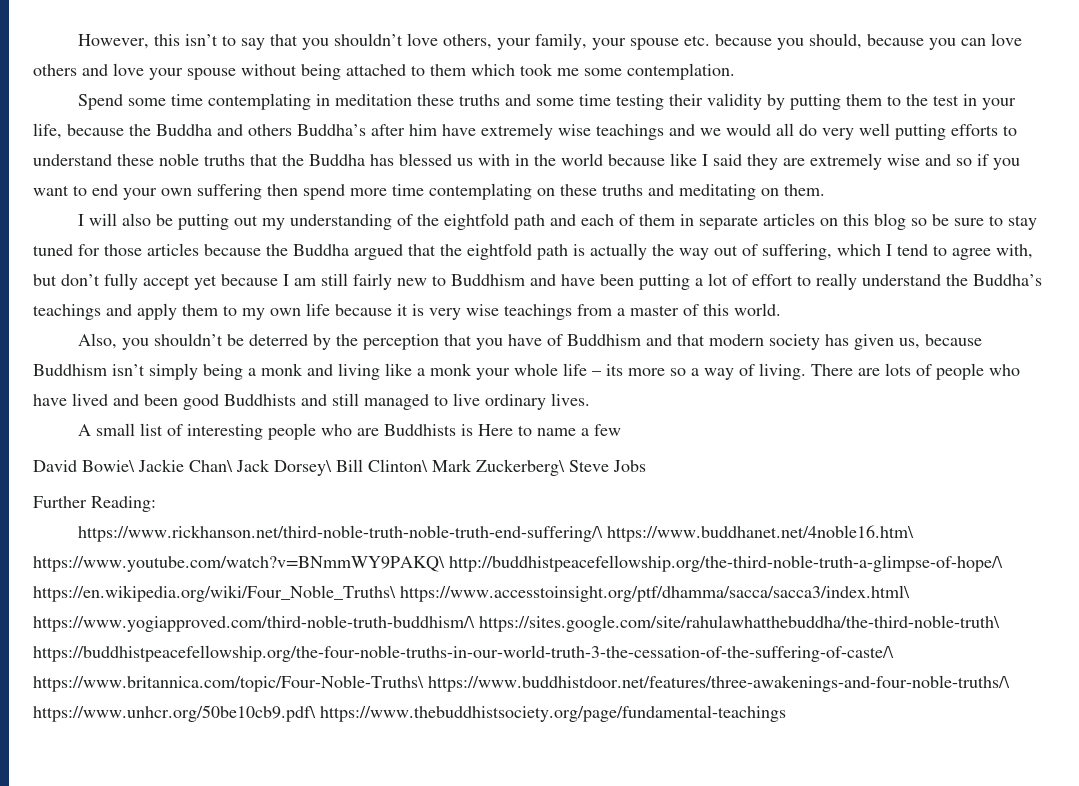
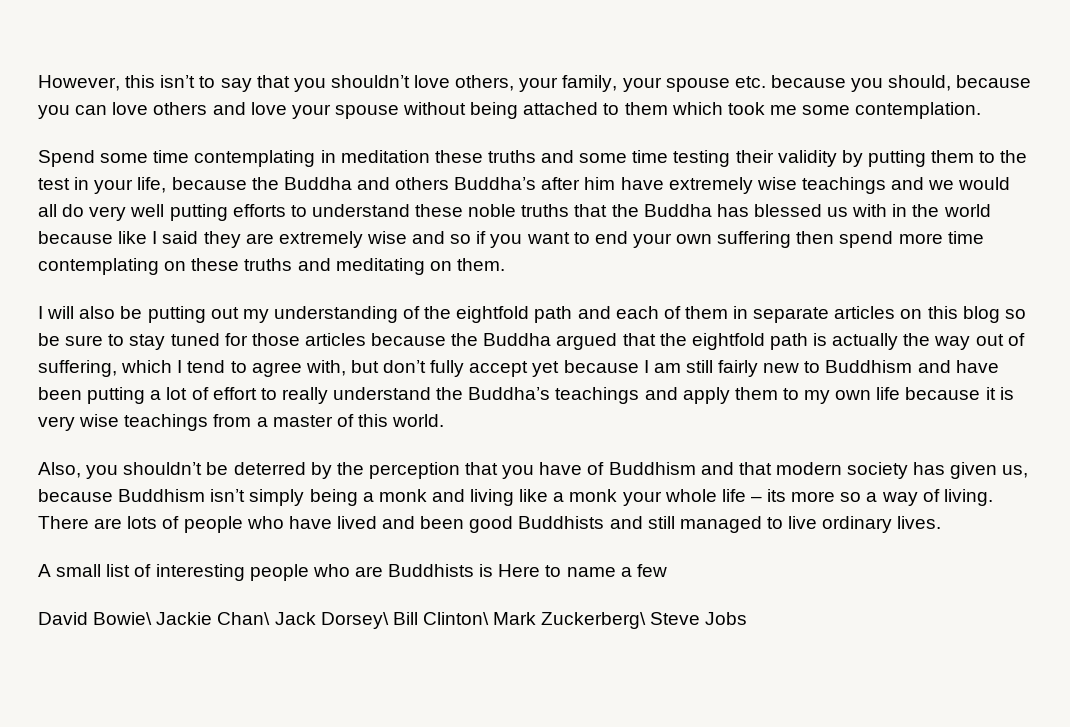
- Further Reading:
- https://www.rickhanson.net/third-noble-truth-noble-truth-end-suffering/\ https://www.buddhanet.net/4noble16.htm\ https://www.youtube.com/watch?v=BNmmWY9PAKQ\ http://buddhistpeacefellowship.org/the-third-noble-truth-a-glimpse-of-hope/\ https://en.wikipedia.org/wiki/Four_Noble_Truths\ https://www.accesstoinsight.org/ptf/dhamma/sacca/sacca3/index.html\ https://www.yogiapproved.com/third-noble-truth-buddhism/\ https://sites.google.com/site/rahulawhatthebuddha/the-third-noble-truth\ https://buddhistpeacefellowship.org/the-four-noble-truths-in-our-world-truth-3-the-cessation-of-the-suffering-of-caste/\ https://www.britannica.com/topic/Four-Noble-Truths\ https://www.buddhistdoor.net/features/three-awakenings-and-four-noble-truths/\ https://www.unhcr.org/50be10cb9.pdf\ https://www.thebuddhistsociety.org/page/fundamental-teachings

